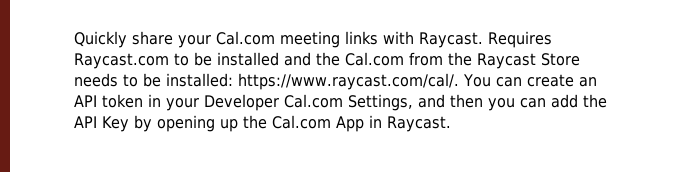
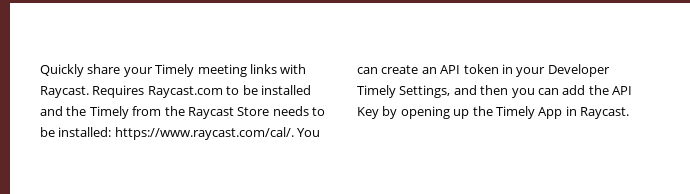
- Quickly share your Cal.com meeting links with Raycast.
+ Quickly share your Timely meeting links with Raycast.
- Requires Raycast.com to be installed and the Cal.com from the Raycast Store needs to be installed: https://www.raycast.com/cal/. You can create an API token in your Developer Cal.com Settings, and then you can add the API Key by opening up the Cal.com App in Raycast.
+ Requires Raycast.com to be installed and the Timely from the Raycast Store needs to be installed: https://www.raycast.com/cal/. You can create an API token in your Developer Timely Settings, and then you can add the API Key by opening up the Timely App in Raycast.

